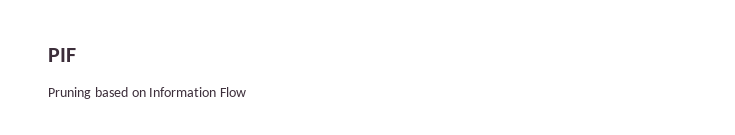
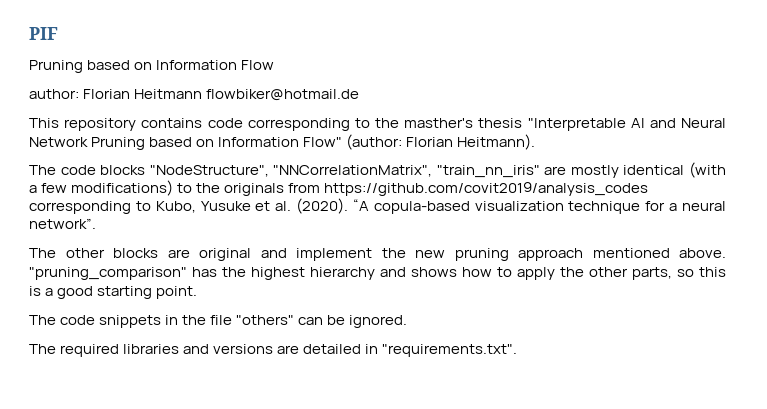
+ author: Florian Heitmann flowbiker@hotmail.de
+ This repository contains code corresponding to the masther's thesis "Interpretable AI and Neural Network Pruning based on Information Flow" (author: Florian Heitmann).
+ The code blocks "NodeStructure", "NNCorrelationMatrix", "train_nn_iris" are mostly identical (with a few modifications) to the originals from https://github.com/covit2019/analysis_codes corresponding to Kubo, Yusuke et al. (2020). “A copula-based visualization technique for a neural network”.
+ The other blocks are original and implement the new pruning approach mentioned above. "pruning_comparison" has the highest hierarchy and shows how to apply the other parts, so this is a good starting point.
+ The code snippets in the file "others" can be ignored.
+ The required libraries and versions are detailed in "requirements.txt".

